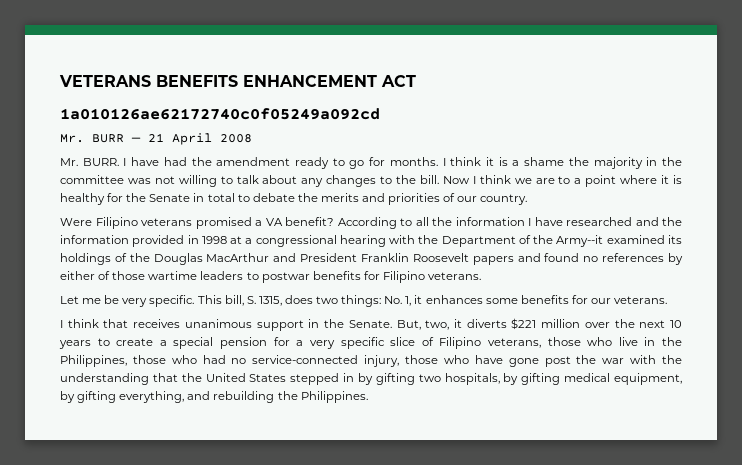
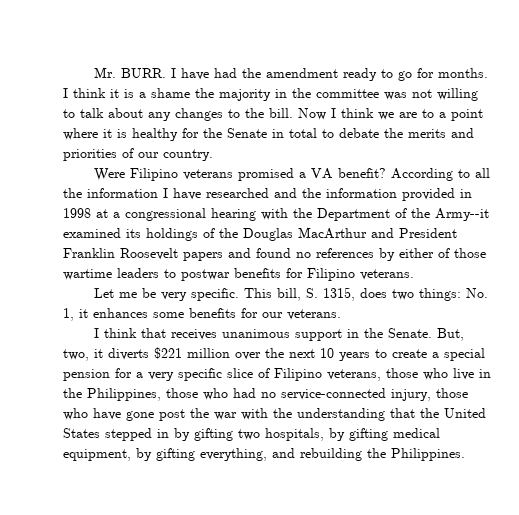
- VETERANS BENEFITS ENHANCEMENT ACT
- 1a010126ae62172740c0f05249a092cd
- Mr. BURR — 21 April 2008

